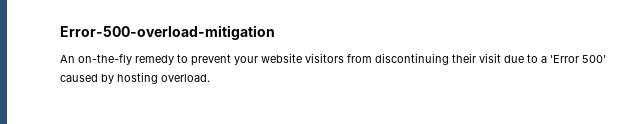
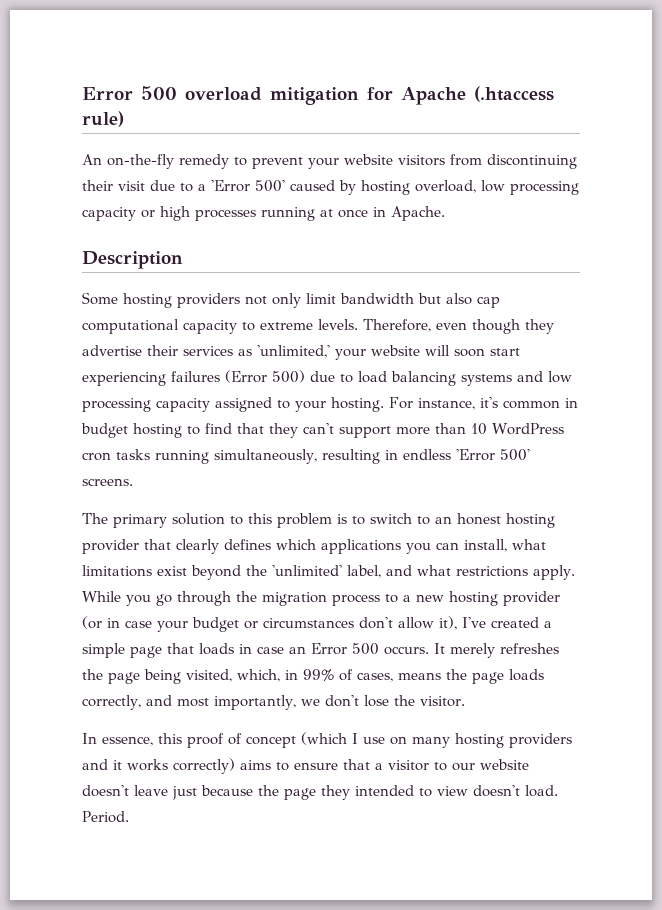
- Error-500-overload-mitigation
+ Error 500 overload mitigation for Apache (.htaccess rule)
- An on-the-fly remedy to prevent your website visitors from discontinuing their visit due to a 'Error 500' caused by hosting overload.
+ An on-the-fly remedy to prevent your website visitors from discontinuing their visit due to a 'Error 500' caused by hosting overload, low processing capacity or high processes running at once in Apache.
+ Description
+ Some hosting providers not only limit bandwidth but also cap computational capacity to extreme levels. Therefore, even though they advertise their services as 'unlimited,' your website will soon start experiencing failures (Error 500) due to load balancing systems and low processing capacity assigned to your hosting. For instance, it's common in budget hosting to find that they can't support more than 10 WordPress cron tasks running simultaneously, resulting in endless 'Error 500' screens.
+ The primary solution to this problem is to switch to an honest hosting provider that clearly defines which applications you can install, what limitations exist beyond the 'unlimited' label, and what restrictions apply. While you go through the migration process to a new hosting provider (or in case your budget or circumstances don't allow it), I've created a simple page that loads in case an Error 500 occurs. It merely refreshes the page being visited, which, in 99% of cases, means the page loads correctly, and most importantly, we don't lose the visitor.
+ In essence, this proof of concept (which I use on many hosting providers and it works correctly) aims to ensure that a visitor to our website doesn't leave just because the page they intended to view doesn't load. Period.

